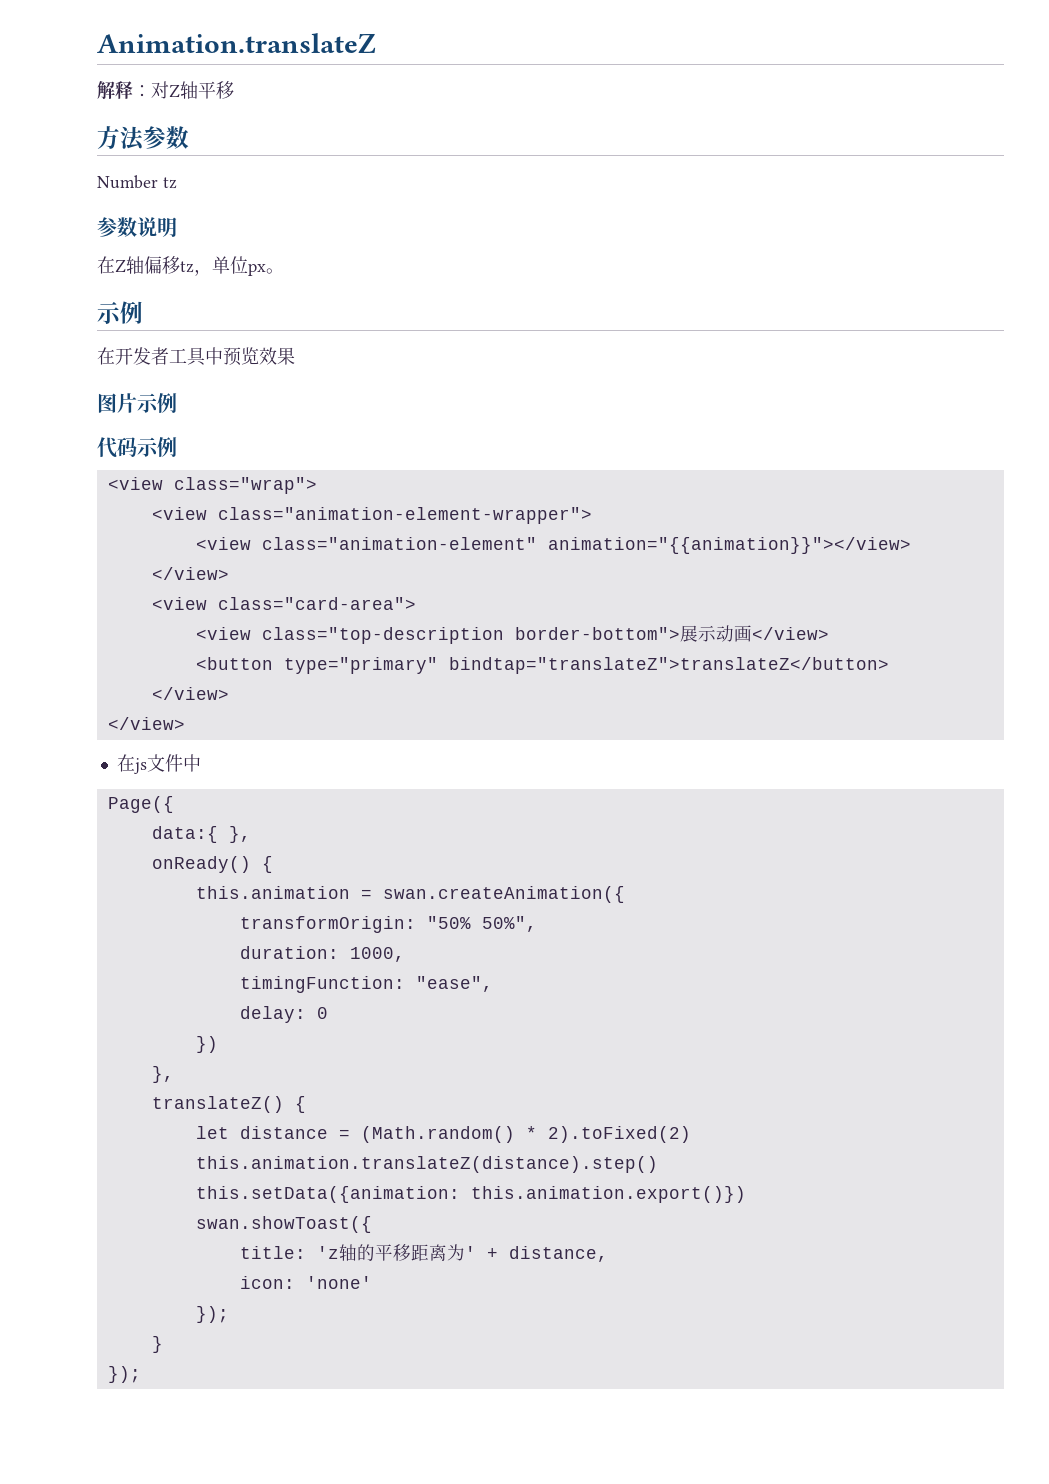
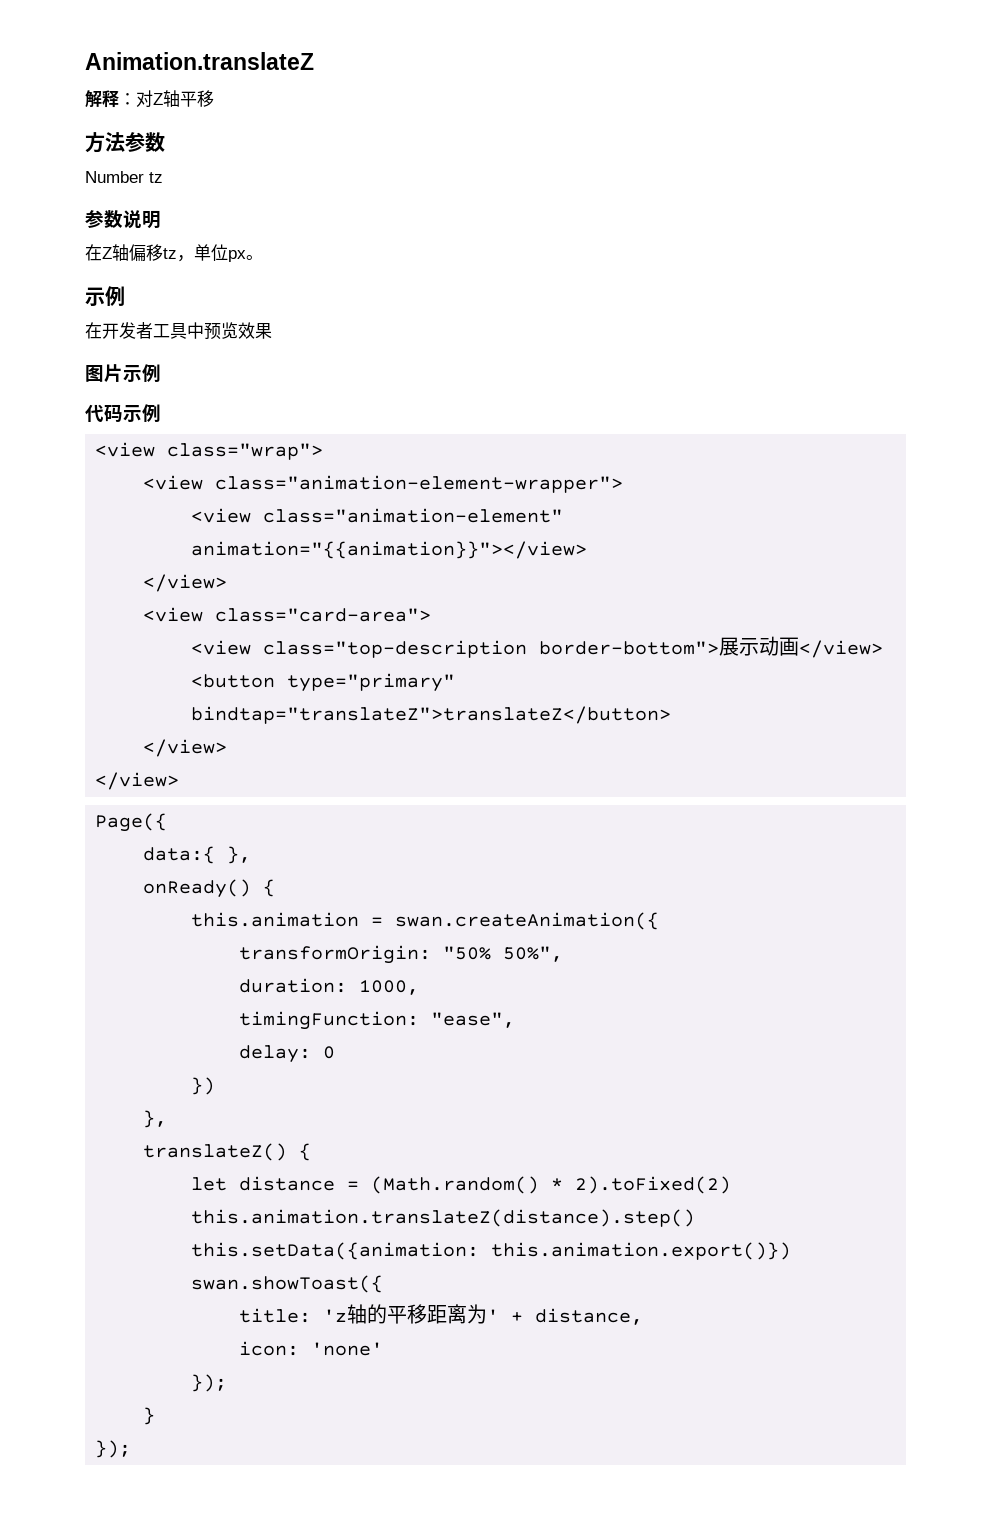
- 在js文件中

